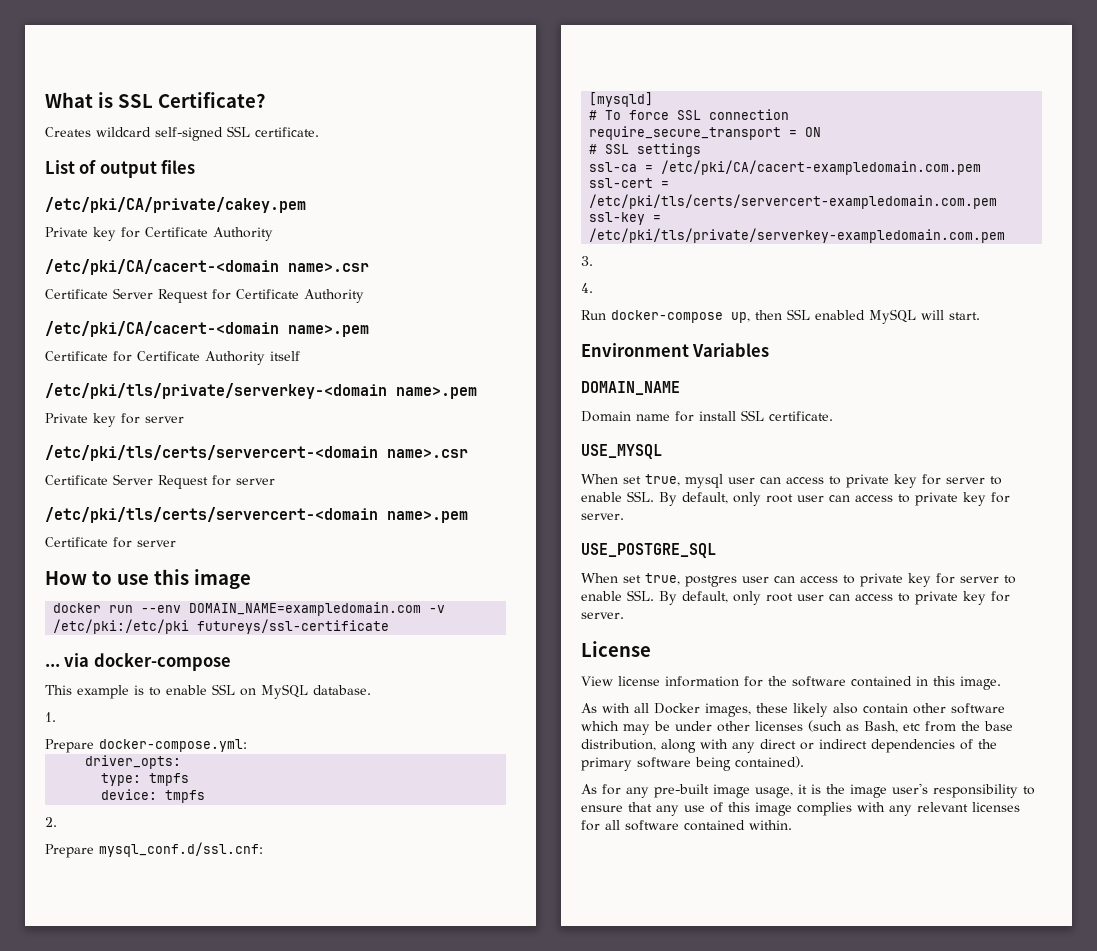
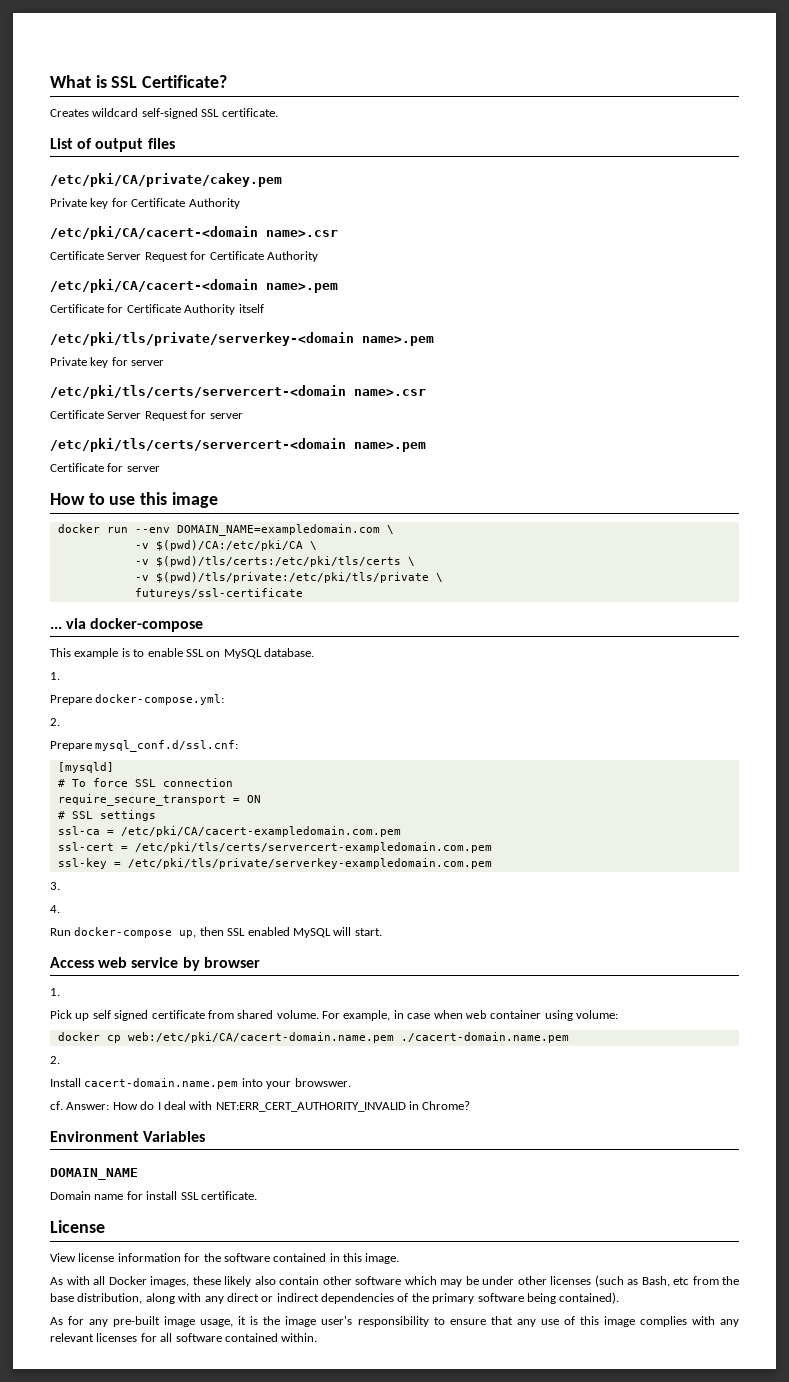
- docker run --env DOMAIN_NAME=exampledomain.com -v /etc/pki:/etc/pki futureys/ssl-certificate
+ docker run --env DOMAIN_NAME=exampledomain.com \
+ -v $(pwd)/CA:/etc/pki/CA \
+ -v $(pwd)/tls/certs:/etc/pki/tls/certs \
+ -v $(pwd)/tls/private:/etc/pki/tls/private \
+ futureys/ssl-certificate
- driver_opts:
- type: tmpfs
- device: tmpfs
+ Access web service by browser
+ 1.
+ Pick up self signed certificate from shared volume. For example, in case when web container using volume:
+ docker cp web:/etc/pki/CA/cacert-domain.name.pem ./cacert-domain.name.pem
+ 2.
+ Install cacert-domain.name.pem into your browswer.
+ cf. Answer: How do I deal with NET:ERR_CERT_AUTHORITY_INVALID in Chrome?
- USE_MYSQL
- When set true, mysql user can access to private key for server to enable SSL. By default, only root user can access to private key for server.
- USE_POSTGRE_SQL
- When set true, postgres user can access to private key for server to enable SSL. By default, only root user can access to private key for server.

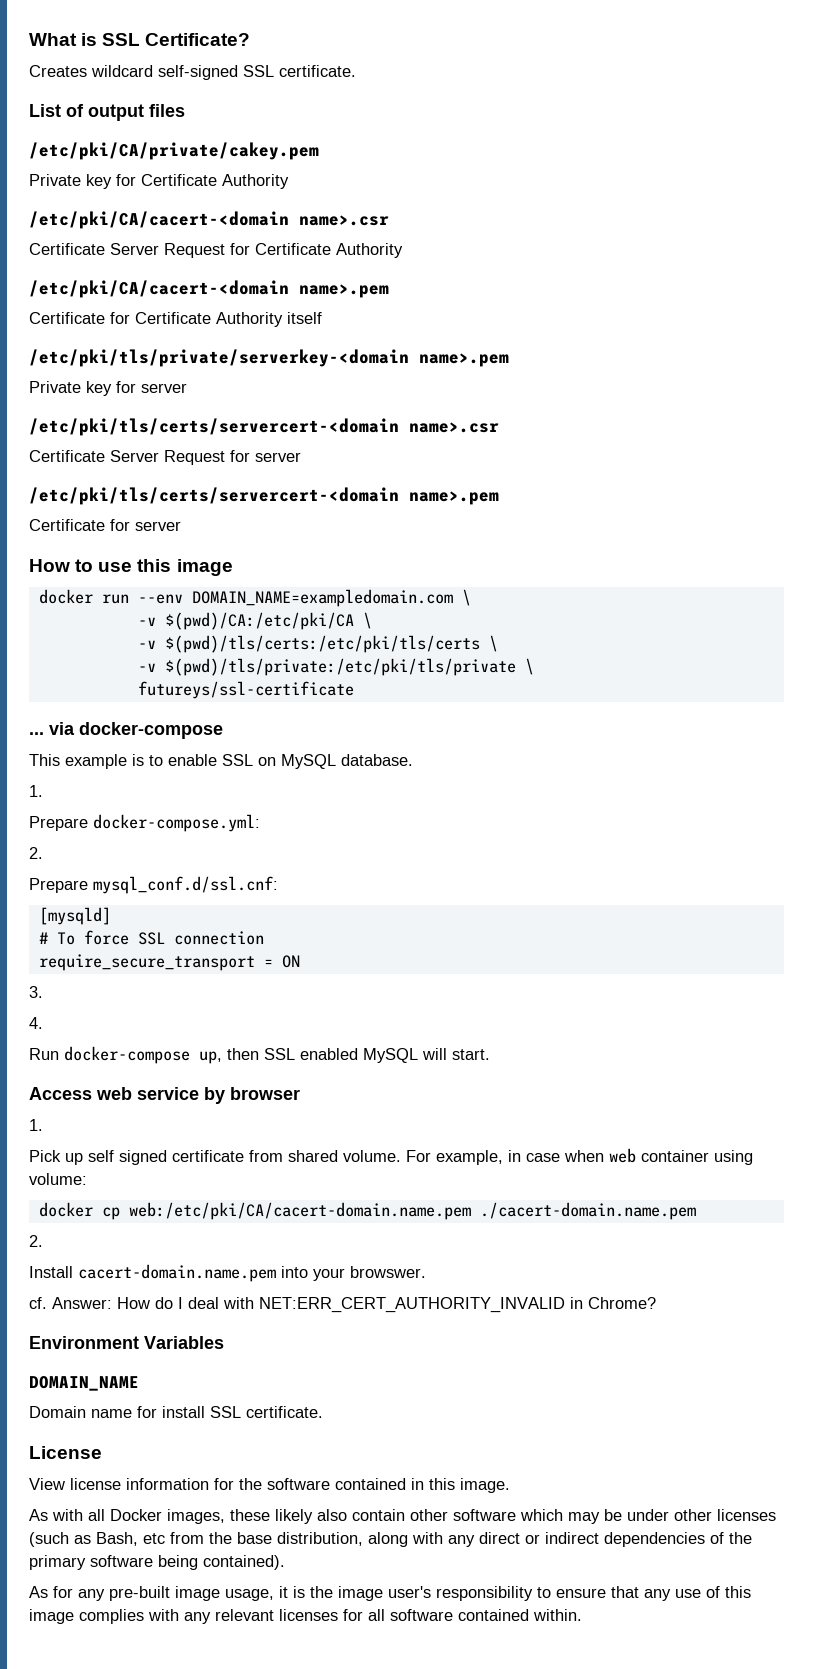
- # SSL settings
- ssl-ca = /etc/pki/CA/cacert-exampledomain.com.pem
- ssl-cert = /etc/pki/tls/certs/servercert-exampledomain.com.pem
- ssl-key = /etc/pki/tls/private/serverkey-exampledomain.com.pem

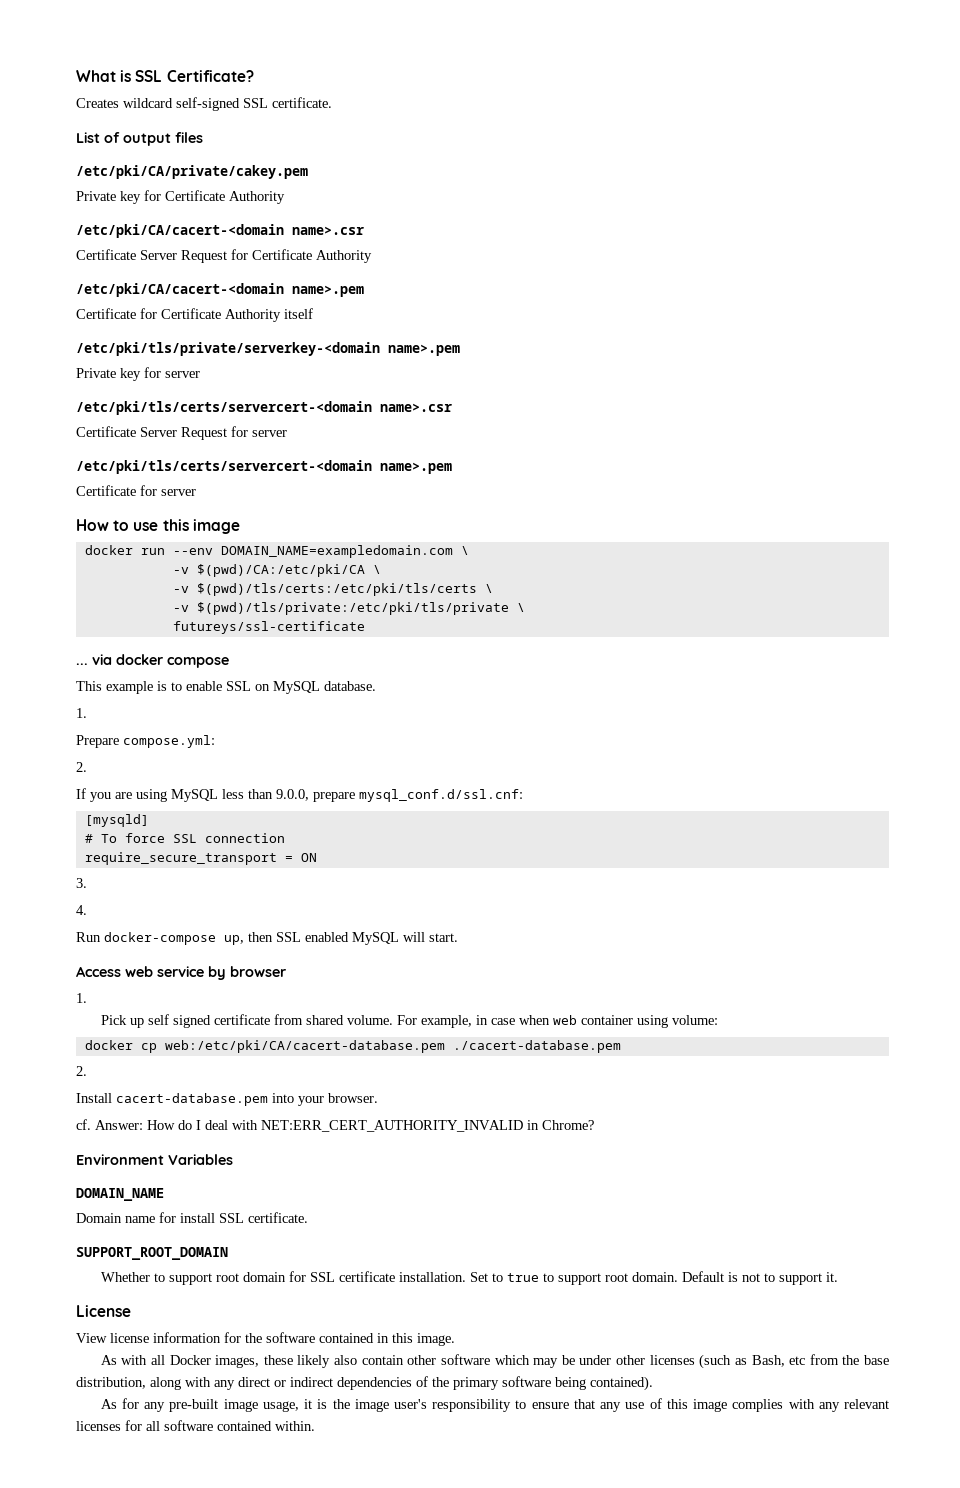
- ... via docker-compose
+ ... via docker compose
- Prepare docker-compose.yml:
+ Prepare compose.yml:
  2.
- Prepare mysql_conf.d/ssl.cnf:
+ If you are using MySQL less than 9.0.0, prepare mysql_conf.d/ssl.cnf:
- docker cp web:/etc/pki/CA/cacert-domain.name.pem ./cacert-domain.name.pem
+ docker cp web:/etc/pki/CA/cacert-database.pem ./cacert-database.pem
- Install cacert-domain.name.pem into your browswer.
+ Install cacert-database.pem into your browser.
+ SUPPORT_ROOT_DOMAIN
+ Whether to support root domain for SSL certificate installation. Set to true to support root domain. Default is not to support it.

